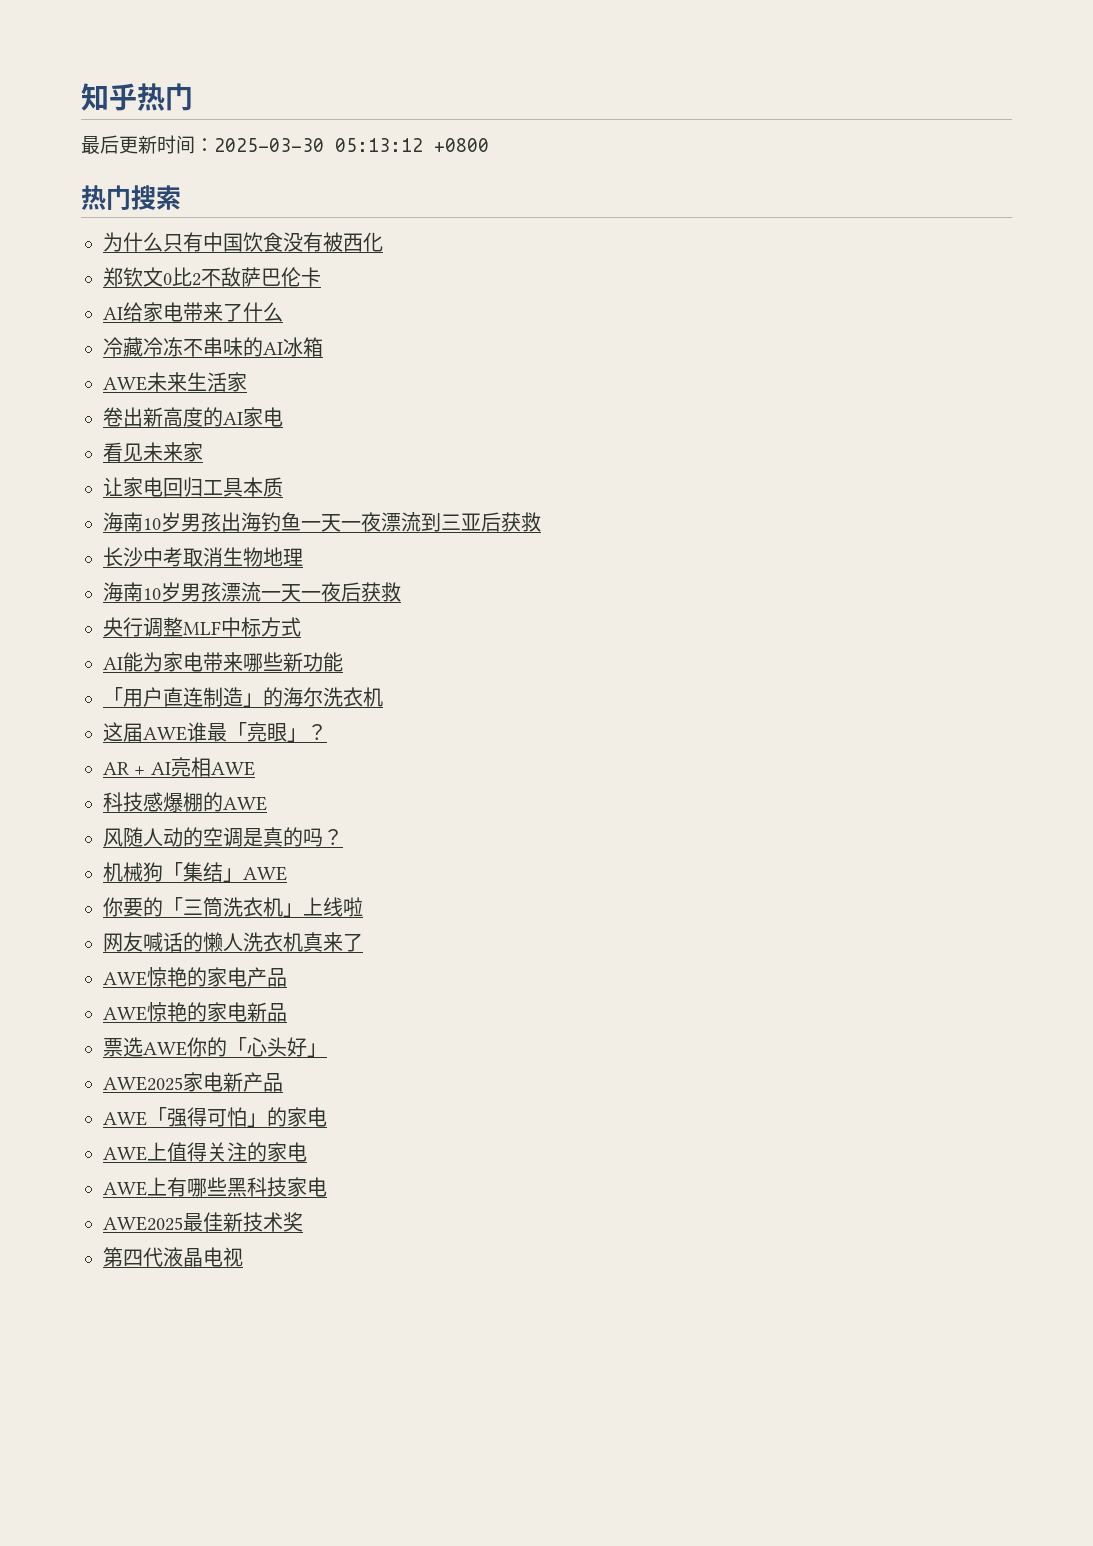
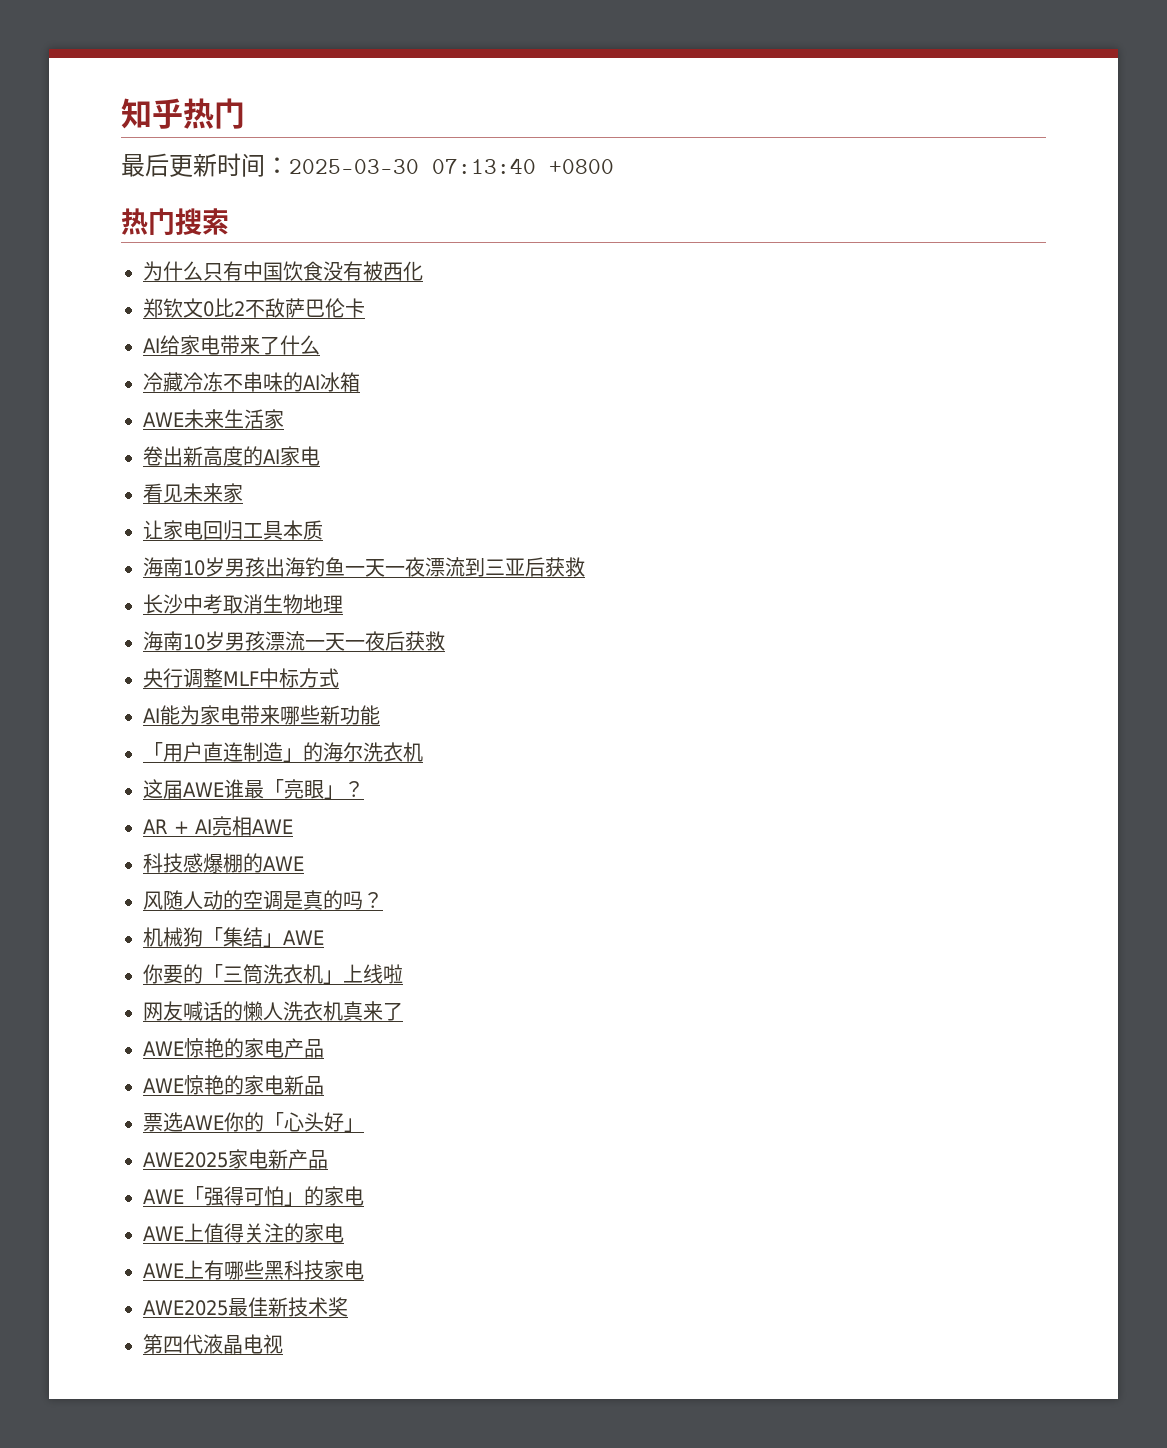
- 最后更新时间：2025-03-30 05:13:12 +0800
+ 最后更新时间：2025-03-30 07:13:40 +0800

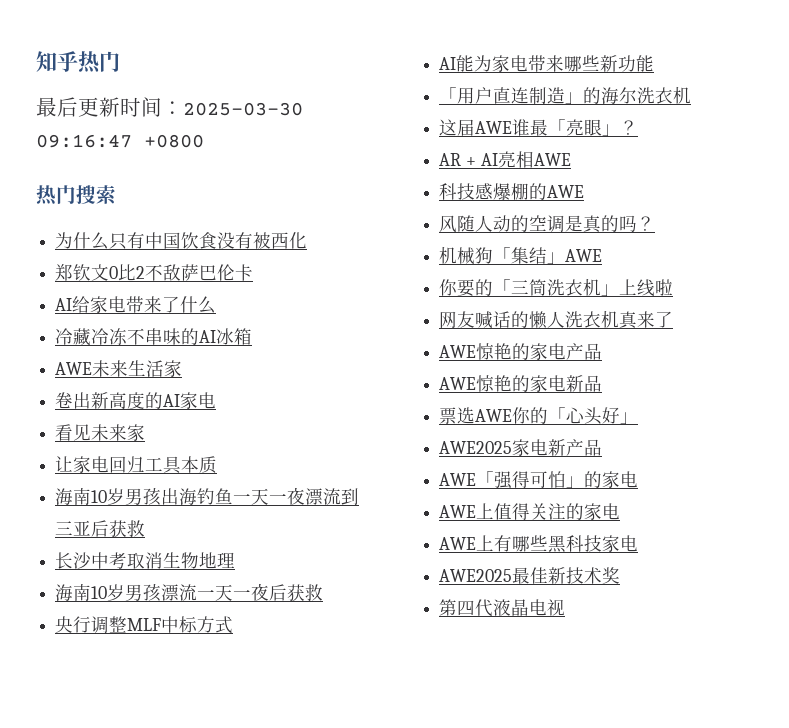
- 最后更新时间：2025-03-30 07:13:40 +0800
+ 最后更新时间：2025-03-30 09:16:47 +0800

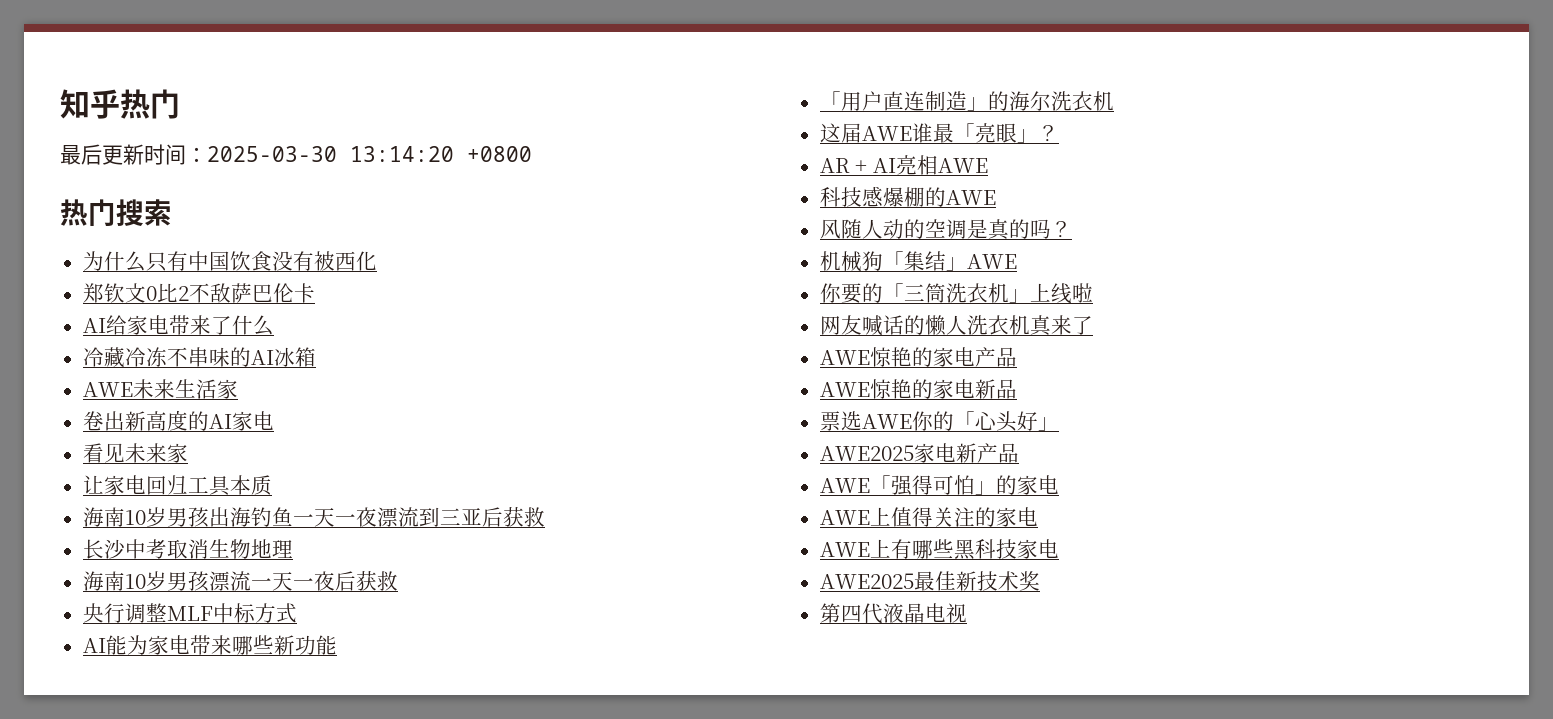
- 最后更新时间：2025-03-30 09:16:47 +0800
+ 最后更新时间：2025-03-30 13:14:20 +0800

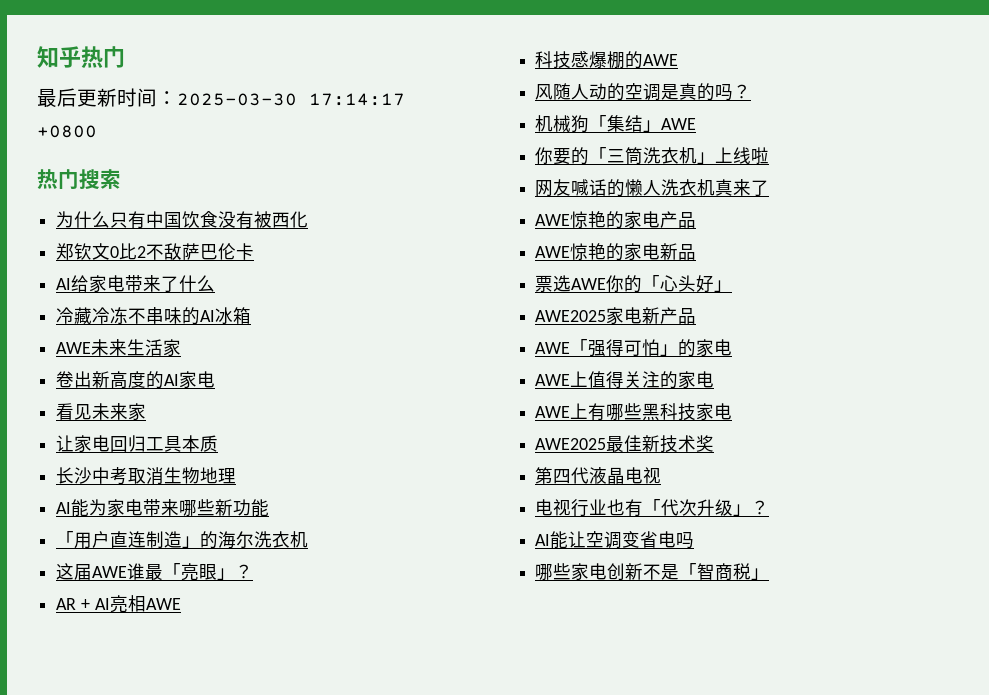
- 最后更新时间：2025-03-30 13:14:20 +0800
+ 最后更新时间：2025-03-30 17:14:17 +0800
- 海南10岁男孩出海钓鱼一天一夜漂流到三亚后获救
- 海南10岁男孩漂流一天一夜后获救
- 央行调整MLF中标方式
+ 电视行业也有「代次升级」？
+ AI能让空调变省电吗
+ 哪些家电创新不是「智商税」

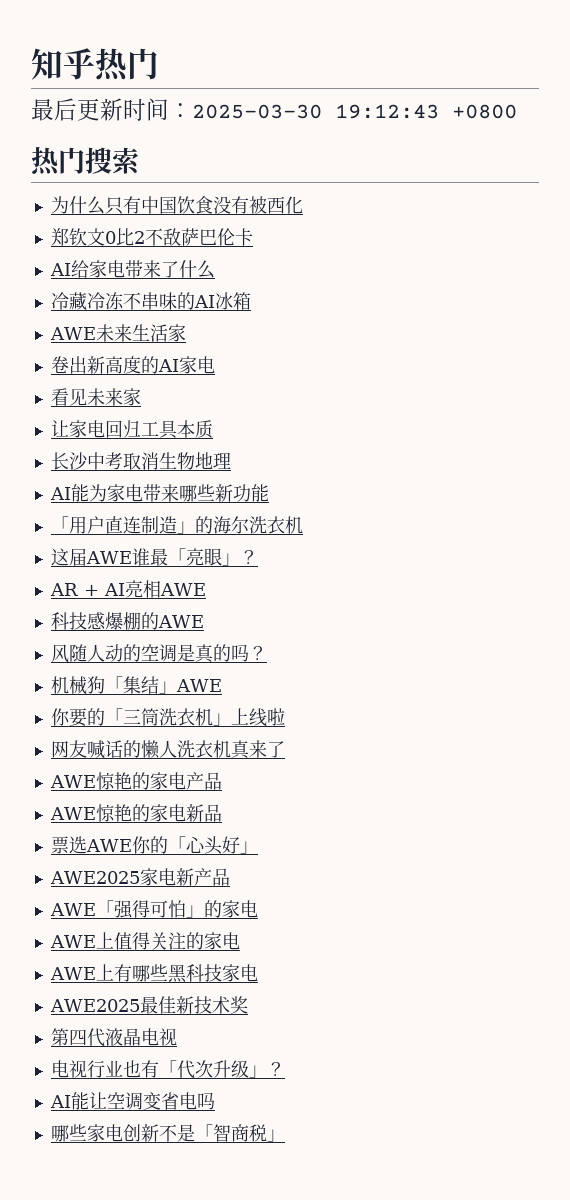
- 最后更新时间：2025-03-30 17:14:17 +0800
+ 最后更新时间：2025-03-30 19:12:43 +0800

